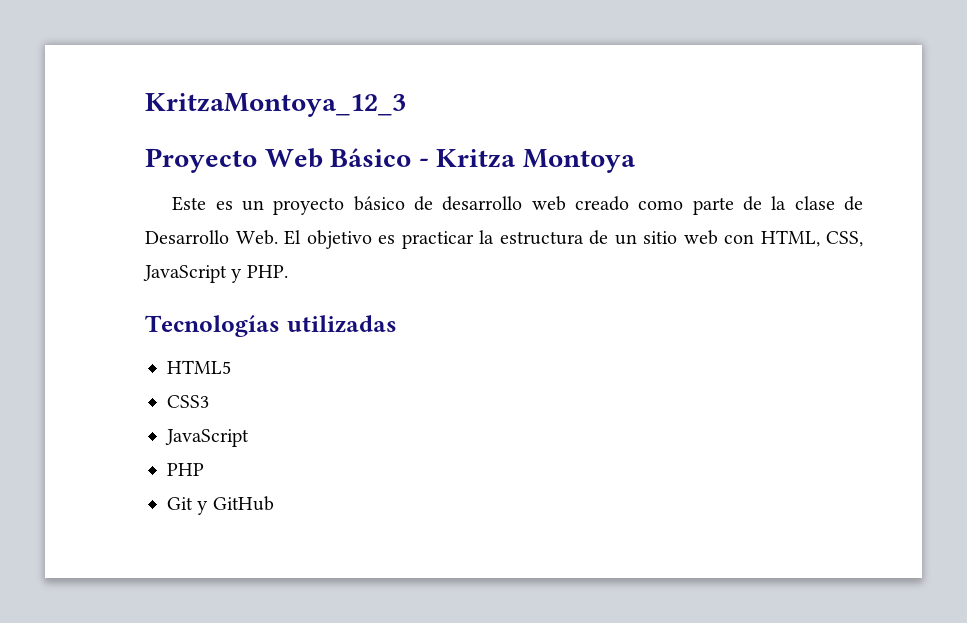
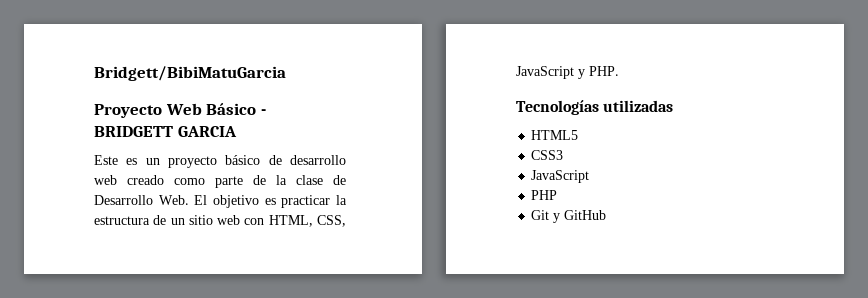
- KritzaMontoya_12_3
+ Bridgett/BibiMatuGarcia
- Proyecto Web Básico - Kritza Montoya
+ Proyecto Web Básico - BRIDGETT GARCIA

